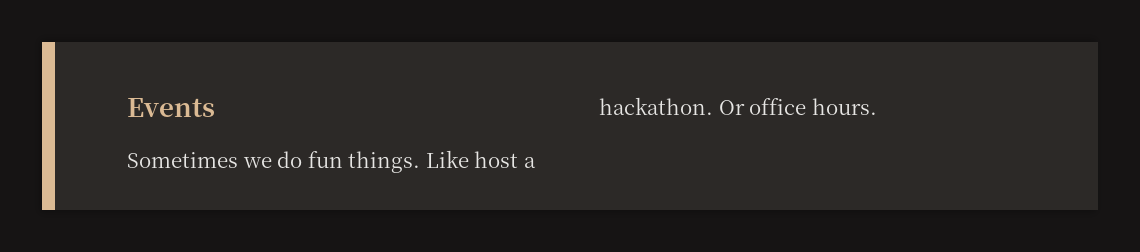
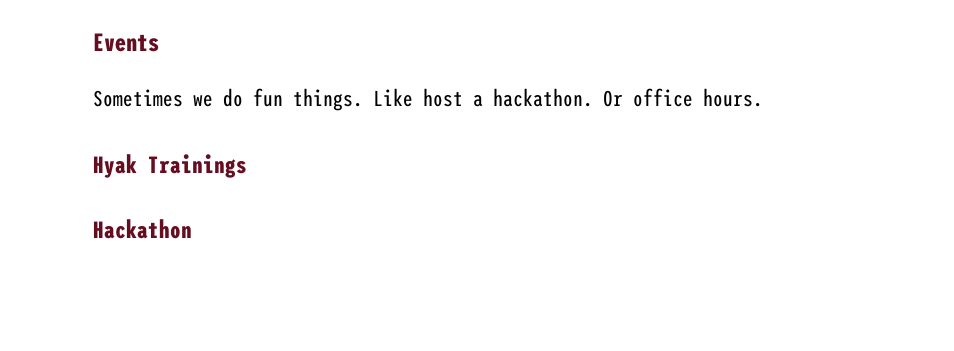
+ Hyak Trainings
+ Hackathon

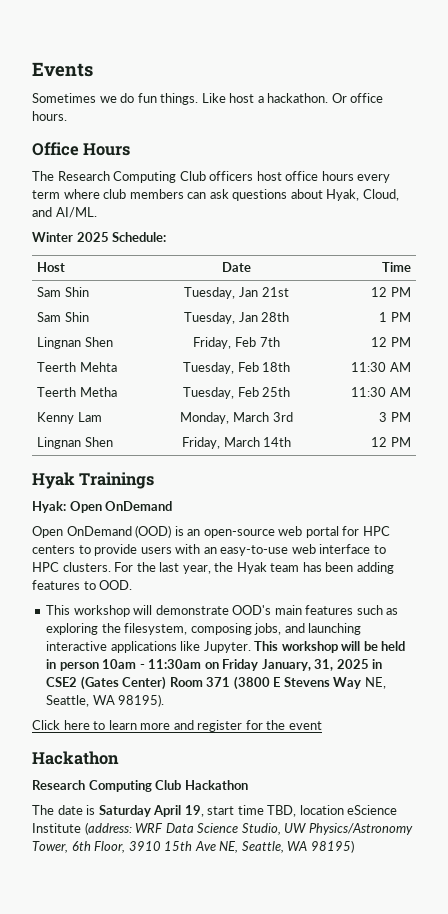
+ Office Hours
+ The Research Computing Club officers host office hours every term where club members can ask questions about Hyak, Cloud, and AI/ML.
+ Winter 2025 Schedule:
+ Host | Date | Time
+ Sam Shin | Tuesday, Jan 21st | 12 PM
+ Sam Shin | Tuesday, Jan 28th | 1 PM
+ Lingnan Shen | Friday, Feb 7th | 12 PM
+ Teerth Mehta | Tuesday, Feb 18th | 11:30 AM
+ Teerth Metha | Tuesday, Feb 25th | 11:30 AM
+ Kenny Lam | Monday, March 3rd | 3 PM
+ Lingnan Shen | Friday, March 14th | 12 PM
  Hyak Trainings
+ Hyak: Open OnDemand
+ Open OnDemand (OOD) is an open-source web portal for HPC centers to provide users with an easy-to-use web interface to HPC clusters. For the last year, the Hyak team has been adding features to OOD.
+ This workshop will demonstrate OOD's main features such as exploring the filesystem, composing jobs, and launching interactive applications like Jupyter. This workshop will be held in person 10am - 11:30am on Friday January, 31, 2025 in CSE2 (Gates Center) Room 371 (3800 E Stevens Way NE, Seattle, WA 98195).
+ Click here to learn more and register for the event
  Hackathon
+ Research Computing Club Hackathon
+ The date is Saturday April 19, start time TBD, location eScience Institute (address: WRF Data Science Studio, UW Physics/Astronomy Tower, 6th Floor, 3910 15th Ave NE, Seattle, WA 98195)

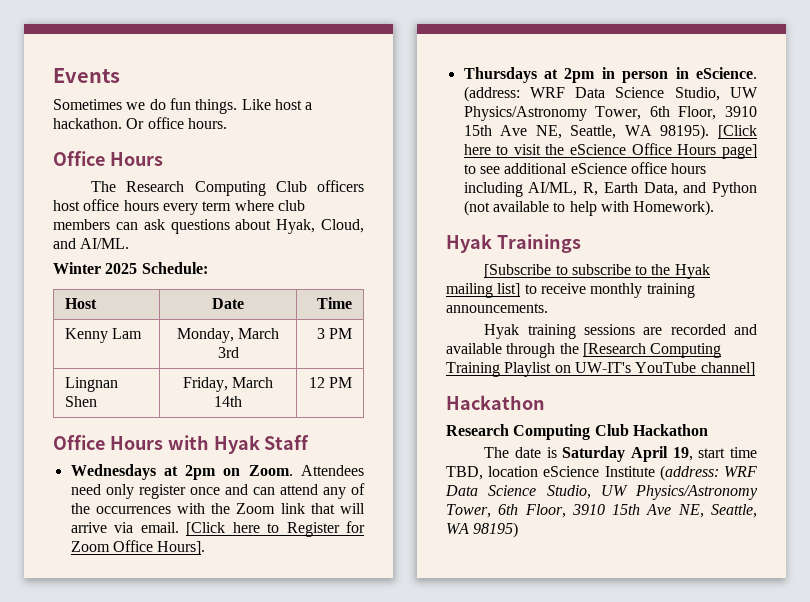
- Sam Shin | Tuesday, Jan 21st | 12 PM
- Sam Shin | Tuesday, Jan 28th | 1 PM
- Lingnan Shen | Friday, Feb 7th | 12 PM
- Teerth Mehta | Tuesday, Feb 18th | 11:30 AM
- Teerth Metha | Tuesday, Feb 25th | 11:30 AM
+ Office Hours with Hyak Staff
+ Wednesdays at 2pm on Zoom. Attendees need only register once and can attend any of the occurrences with the Zoom link that will arrive via email. [Click here to Register for Zoom Office Hours].
+ Thursdays at 2pm in person in eScience. (address: WRF Data Science Studio, UW Physics/Astronomy Tower, 6th Floor, 3910 15th Ave NE, Seattle, WA 98195). [Click here to visit the eScience Office Hours page] to see additional eScience office hours including AI/ML, R, Earth Data, and Python (not available to help with Homework).
  Hyak Trainings
- Hyak: Open OnDemand
- Open OnDemand (OOD) is an open-source web portal for HPC centers to provide users with an easy-to-use web interface to HPC clusters. For the last year, the Hyak team has been adding features to OOD.
- This workshop will demonstrate OOD's main features such as exploring the filesystem, composing jobs, and launching interactive applications like Jupyter. This workshop will be held in person 10am - 11:30am on Friday January, 31, 2025 in CSE2 (Gates Center) Room 371 (3800 E Stevens Way NE, Seattle, WA 98195).
- Click here to learn more and register for the event
+ [Subscribe to subscribe to the Hyak mailing list] to receive monthly training announcements.
+ Hyak training sessions are recorded and available through the [Research Computing Training Playlist on UW-IT's YouTube channel]

